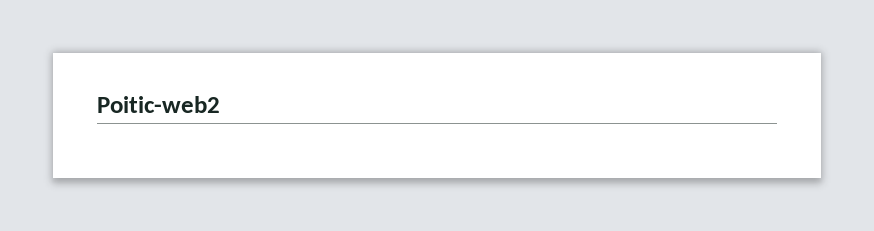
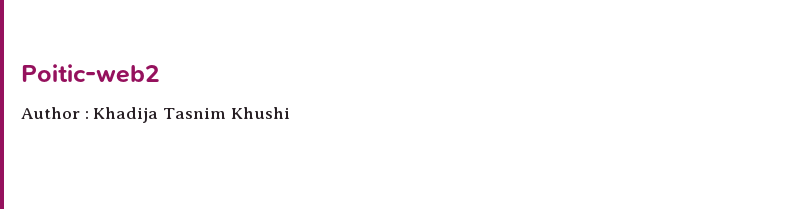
+ Author : Khadija Tasnim Khushi

